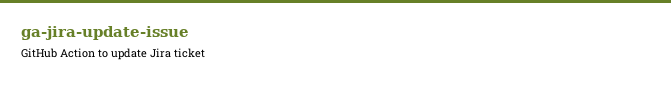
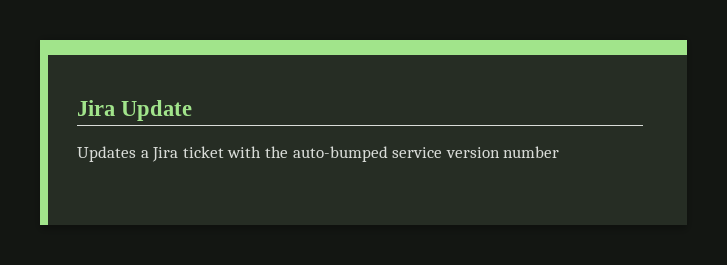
- ga-jira-update-issue
- GitHub Action to update Jira ticket
+ Jira Update
+ Updates a Jira ticket with the auto-bumped service version number

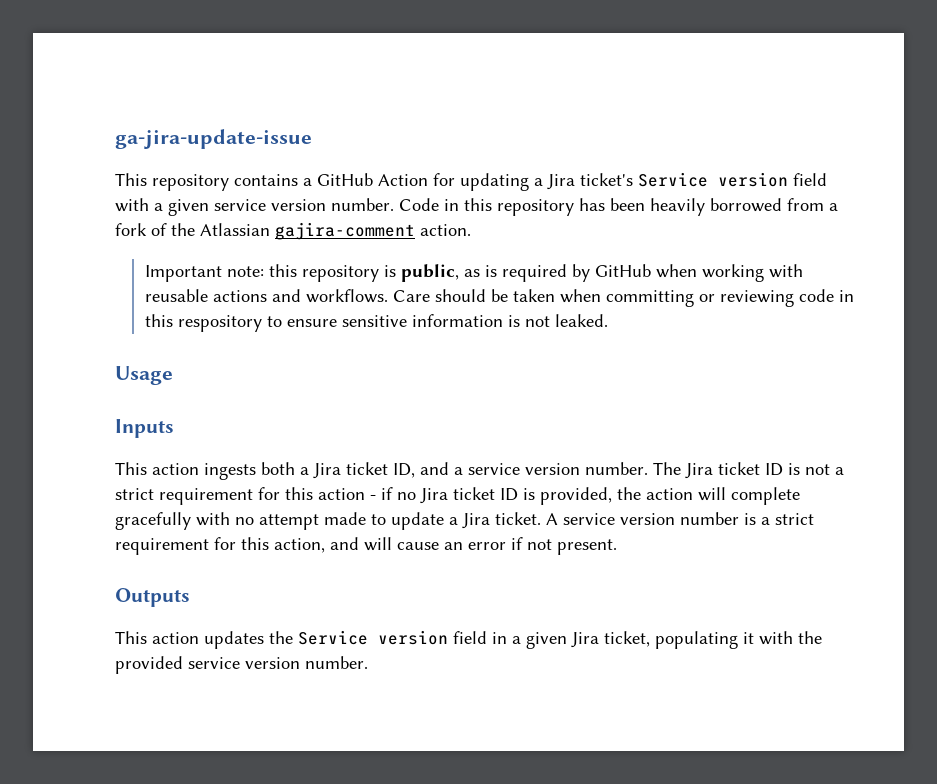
- Jira Update
- Updates a Jira ticket with the auto-bumped service version number
+ ga-jira-update-issue
+ This repository contains a GitHub Action for updating a Jira ticket's Service version field with a given service version number. Code in this repository has been heavily borrowed from a fork of the Atlassian gajira-comment action.
+ Important note: this repository is public, as is required by GitHub when working with reusable actions and workflows. Care should be taken when committing or reviewing code in this respository to ensure sensitive information is not leaked.
+ Usage
+ Inputs
+ This action ingests both a Jira ticket ID, and a service version number. The Jira ticket ID is not a strict requirement for this action - if no Jira ticket ID is provided, the action will complete gracefully with no attempt made to update a Jira ticket. A service version number is a strict requirement for this action, and will cause an error if not present.
+ Outputs
+ This action updates the Service version field in a given Jira ticket, populating it with the provided service version number.

